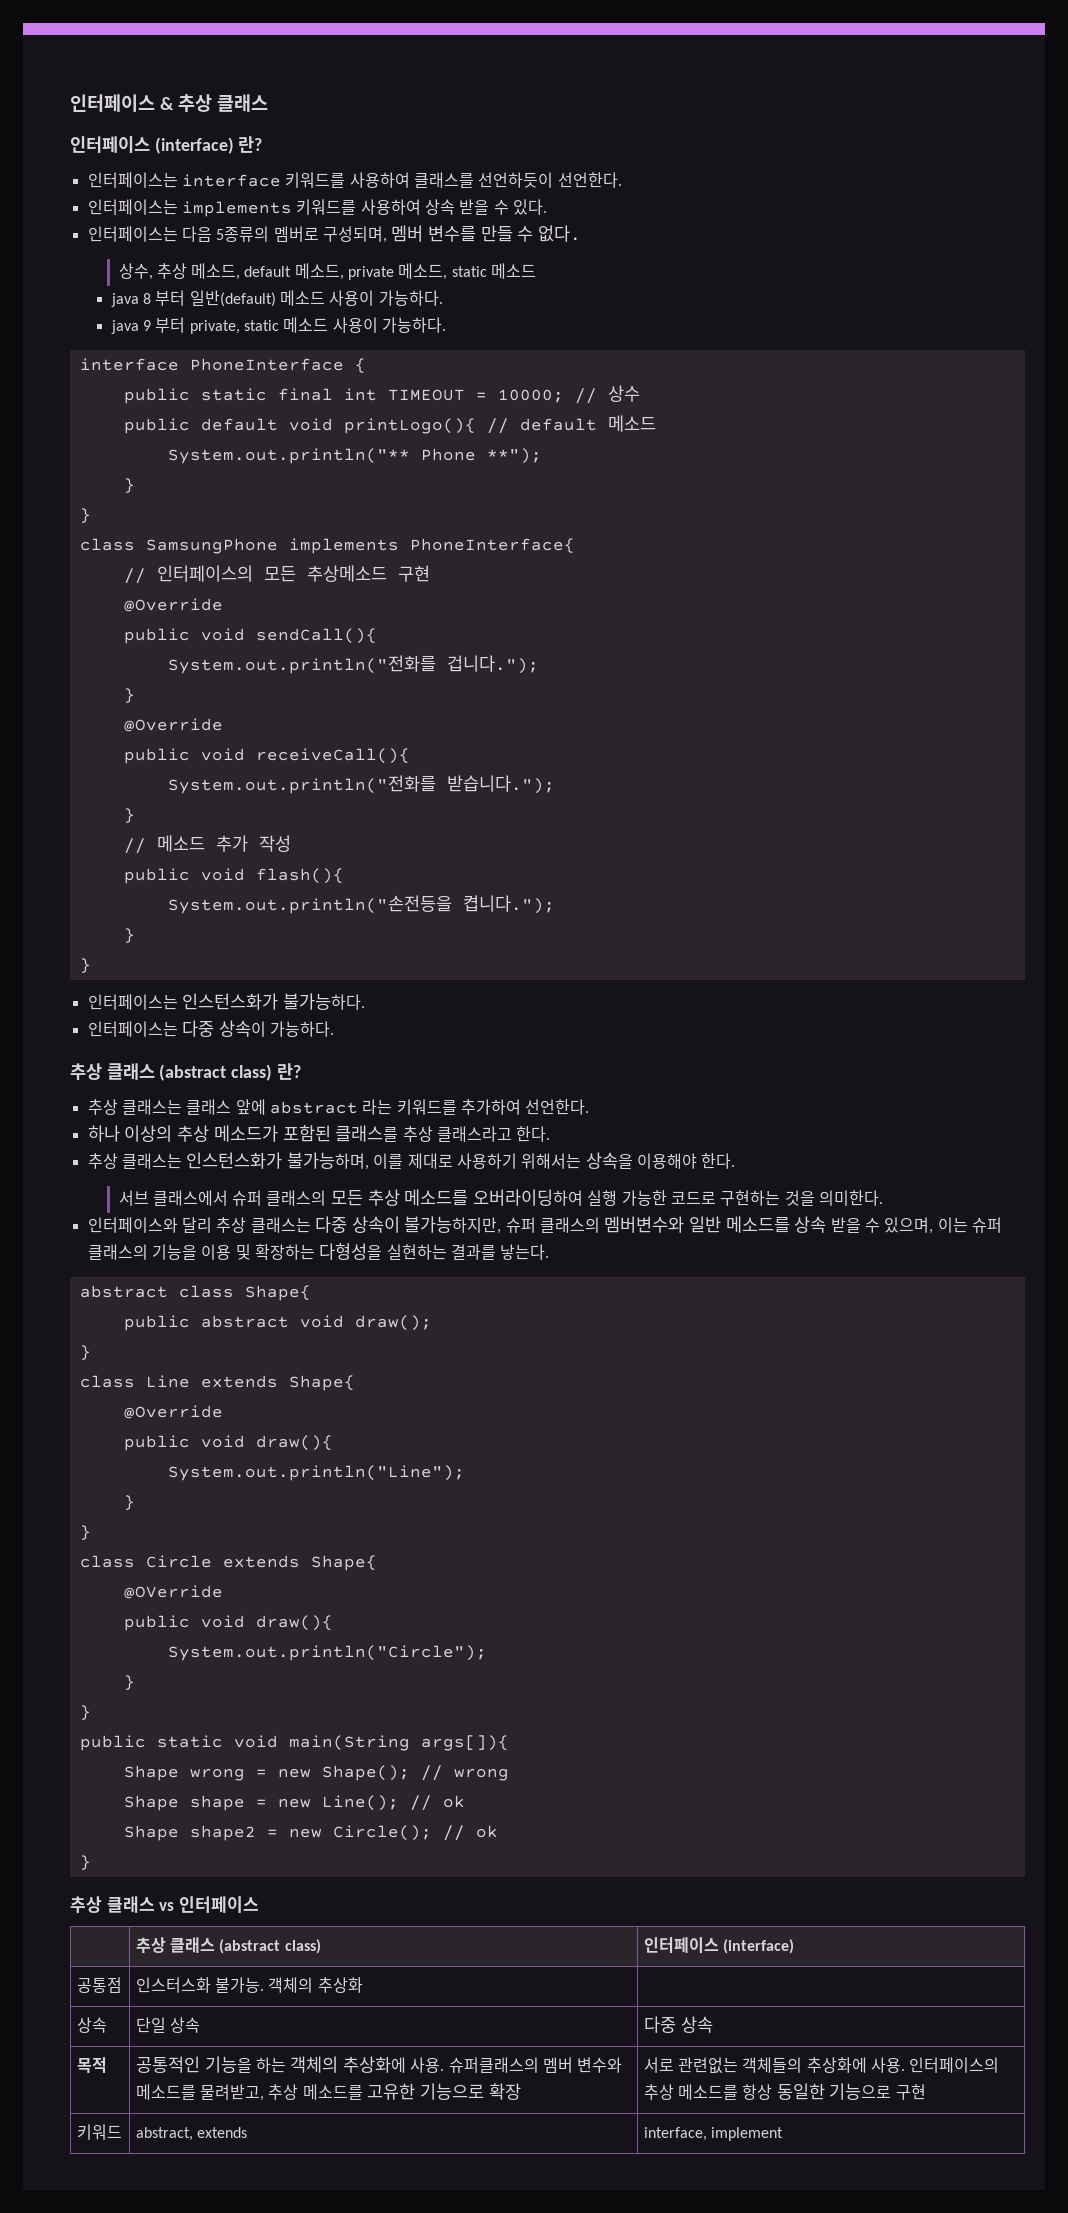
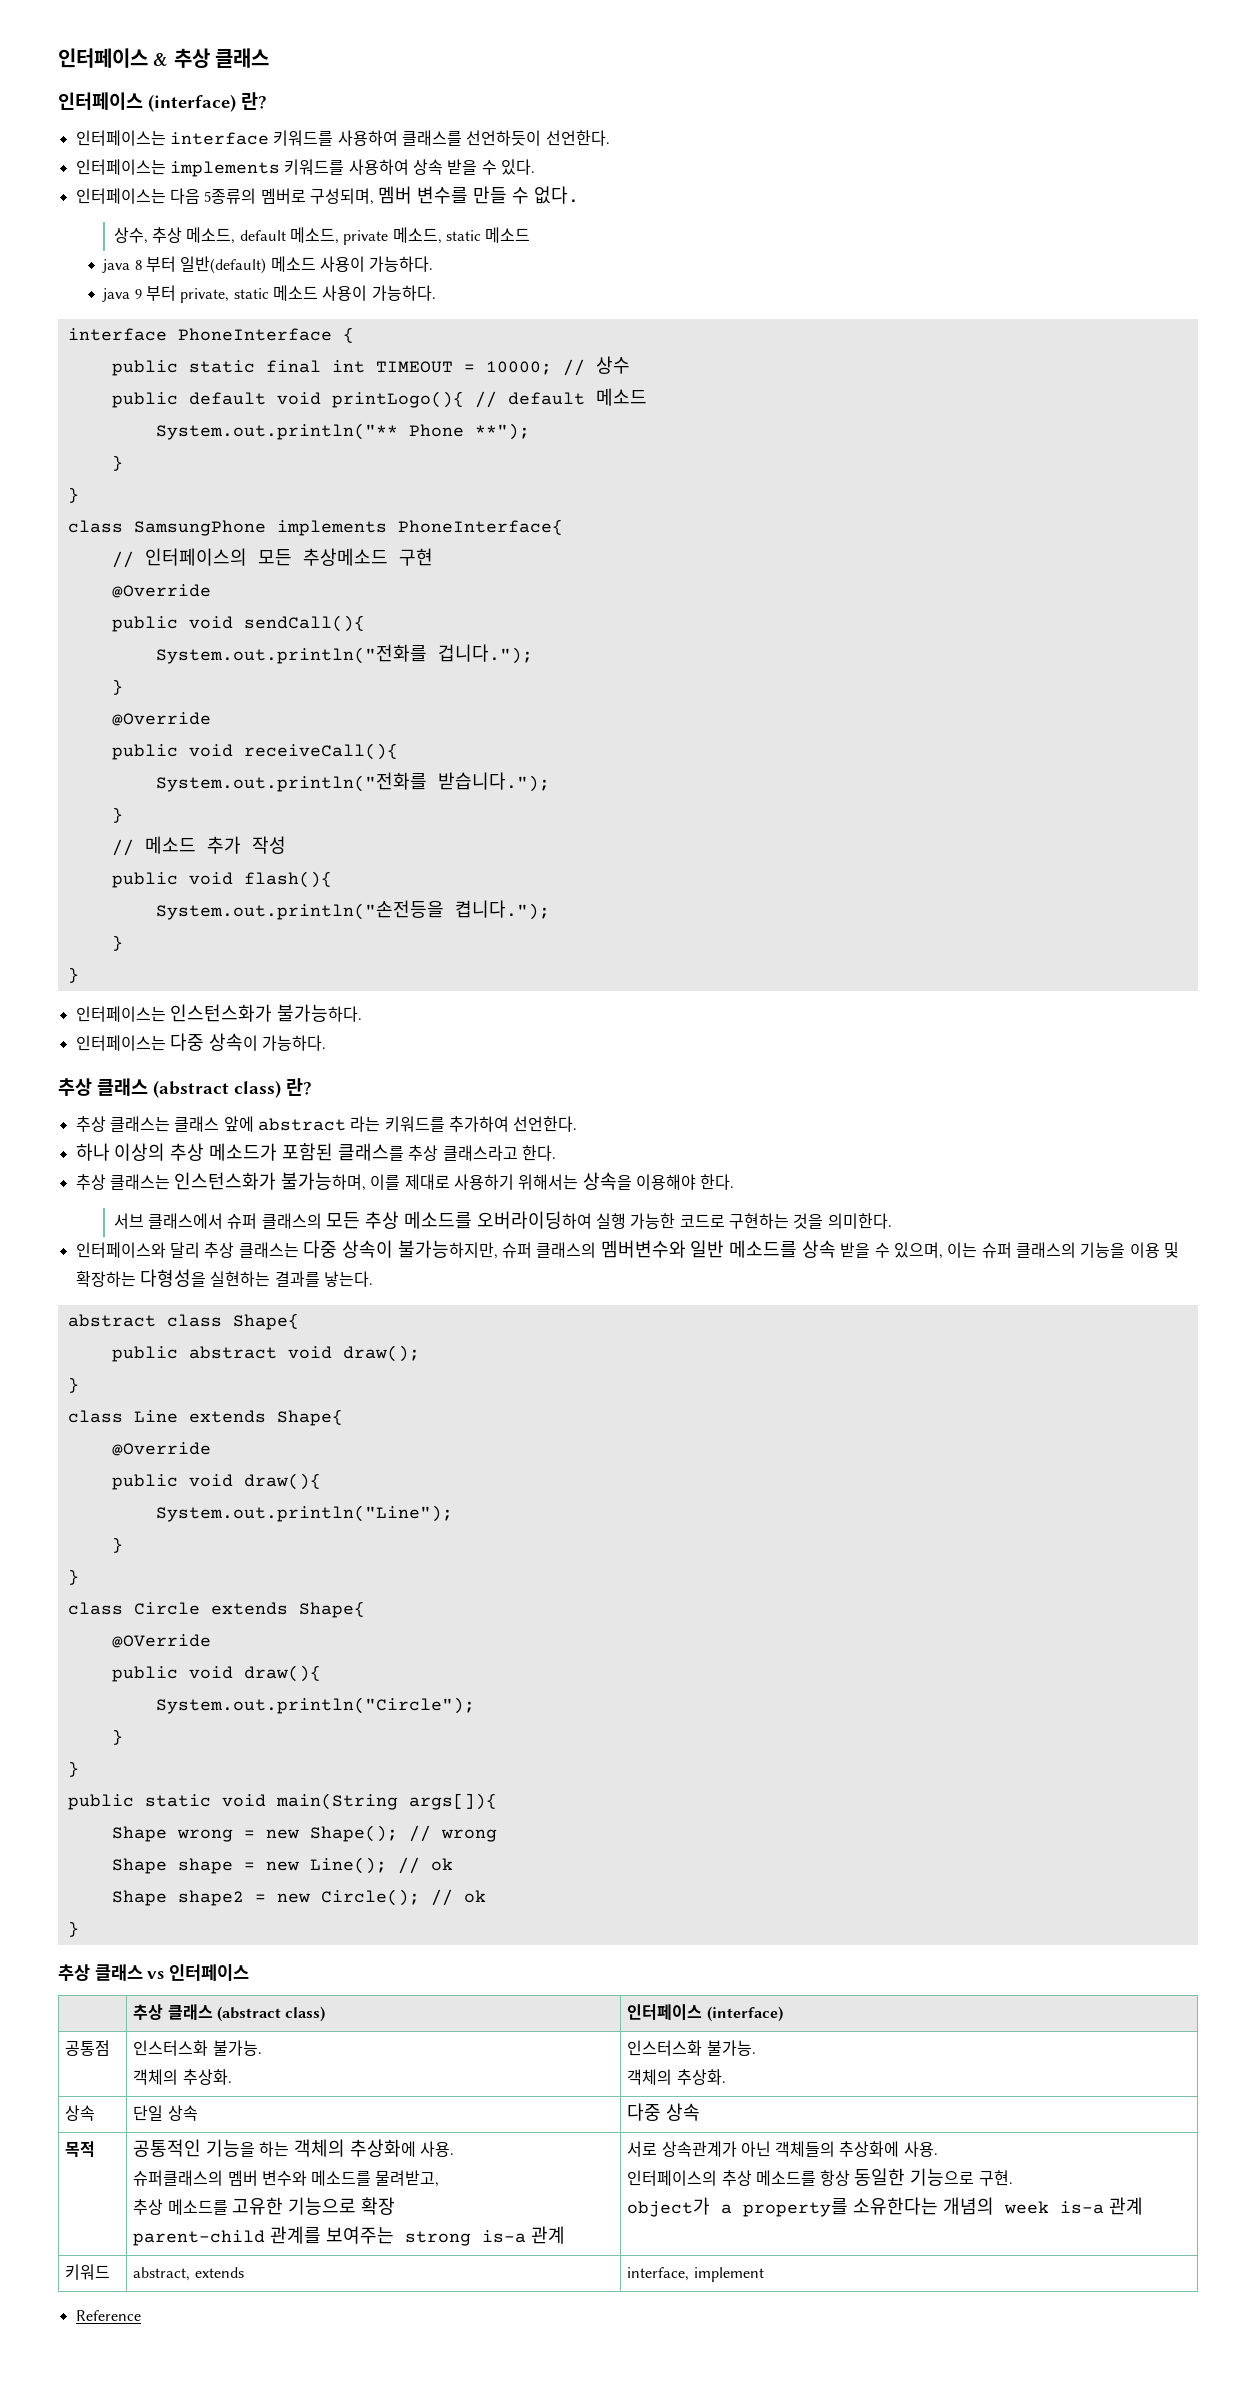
- 공통점 | 인스터스화 불가능. 객체의 추상화 |
+ 공통점 | 인스터스화 불가능.
+ 객체의 추상화. | 인스터스화 불가능.
+ 객체의 추상화.
- 공통적인 기능을 하는 객체의 추상화에 사용. 슈퍼클래스의 멤버 변수와 메소드를 물려받고, 추상 메소드를 고유한 기능으로 확장
+ 공통적인 기능을 하는 객체의 추상화에 사용.
+ 슈퍼클래스의 멤버 변수와 메소드를 물려받고,
+ 추상 메소드를 고유한 기능으로 확장
+ parent-child 관계를 보여주는 strong is-a 관계
- 서로 관련없는 객체들의 추상화에 사용. 인터페이스의 추상 메소드를 항상 동일한 기능으로 구현
+ 서로 상속관계가 아닌 객체들의 추상화에 사용.
+ 인터페이스의 추상 메소드를 항상 동일한 기능으로 구현.
+ object가 a property를 소유한다는 개념의 week is-a 관계
+ Reference

